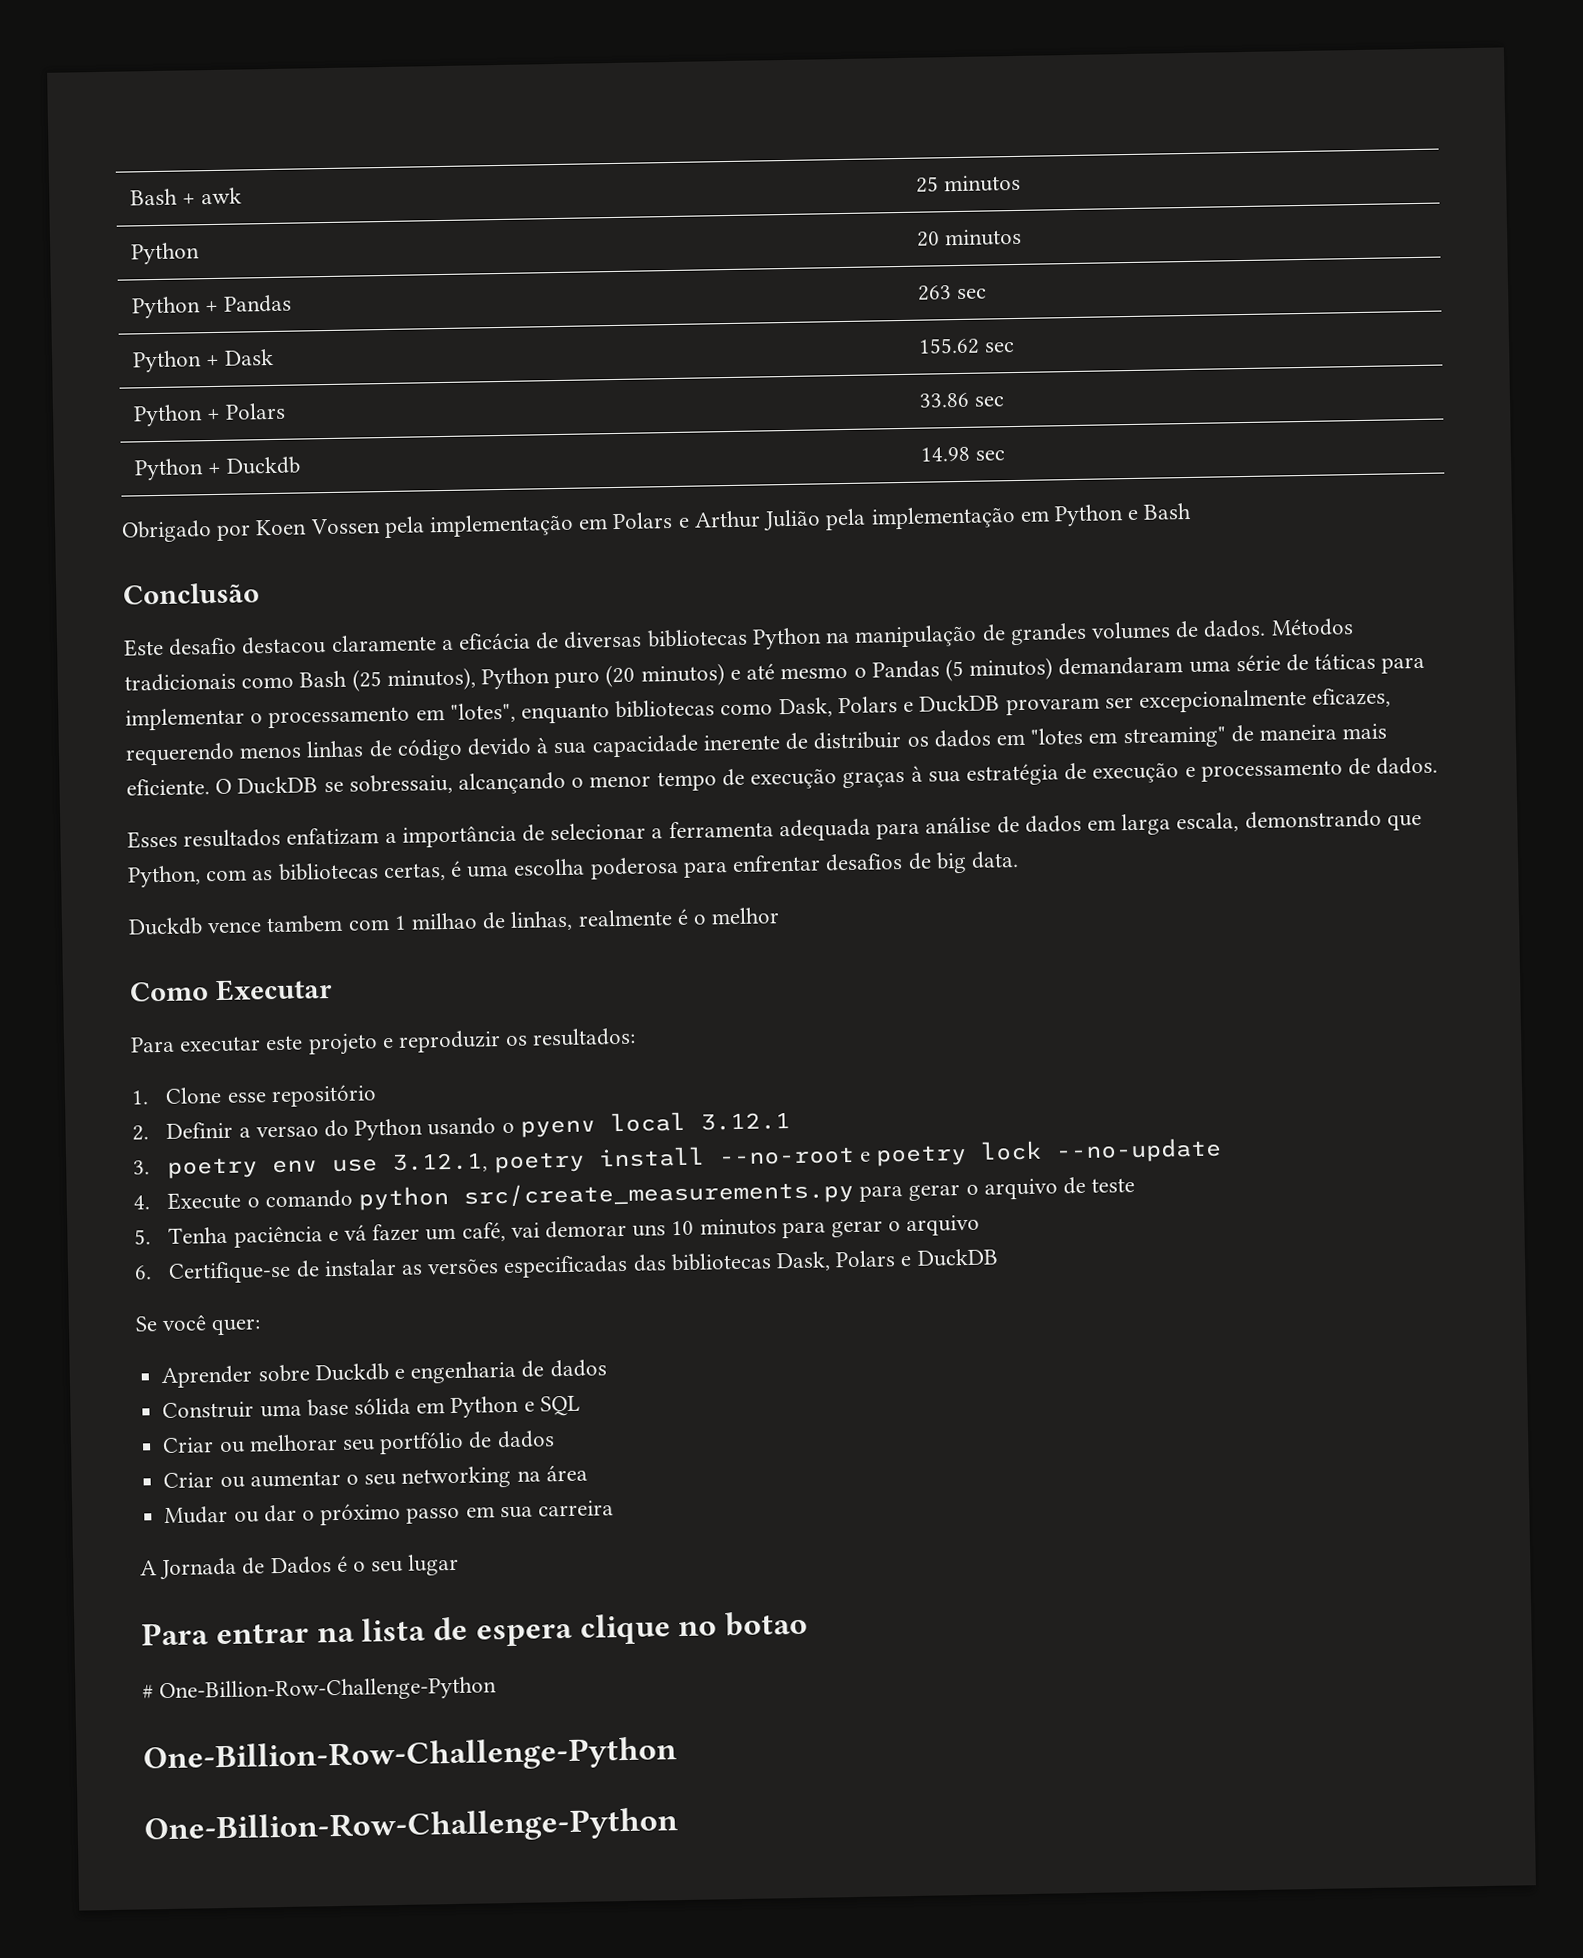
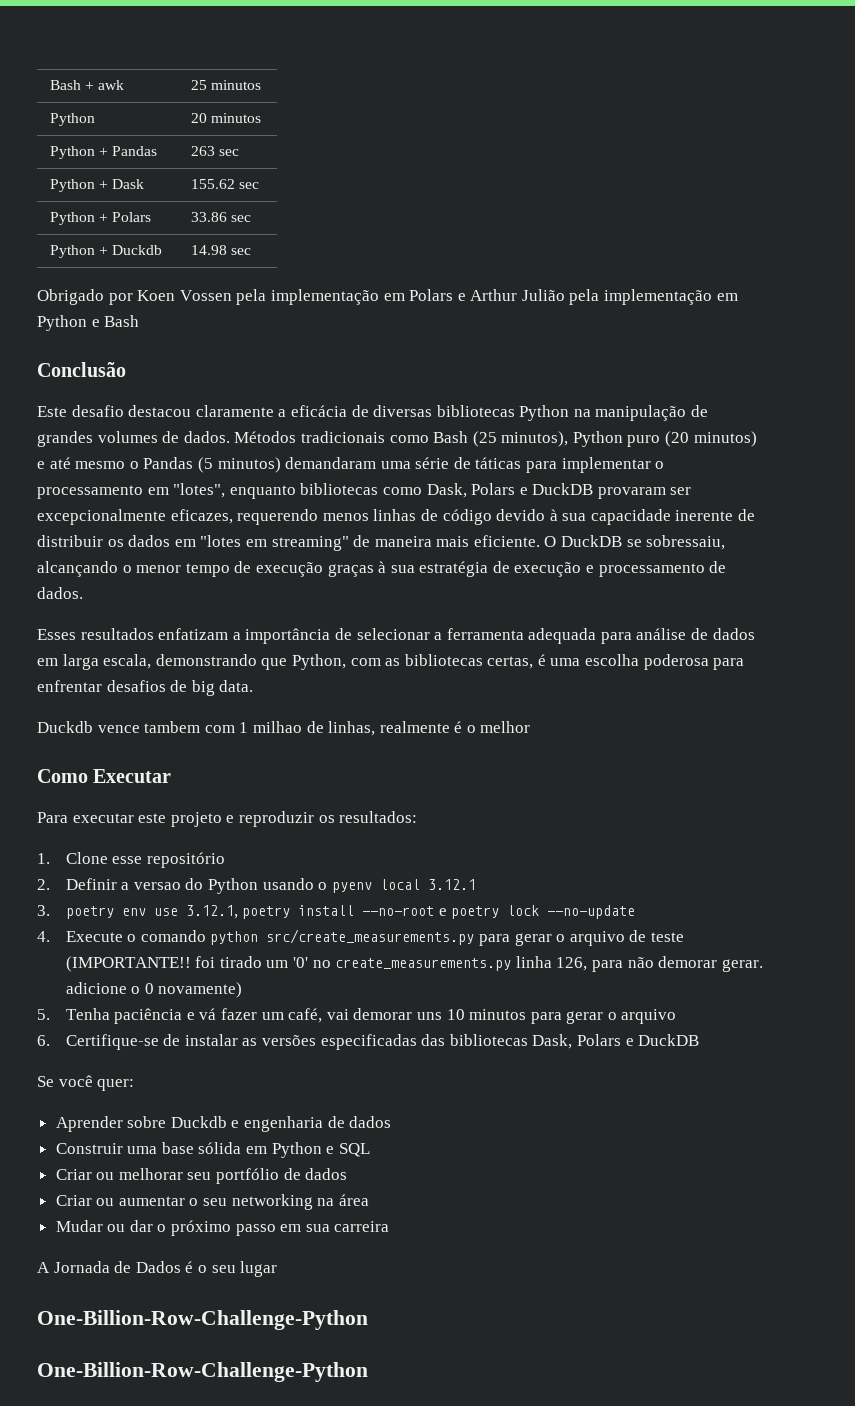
- 4. Execute o comando python src/create_measurements.py para gerar o arquivo de teste
+ 4. Execute o comando python src/create_measurements.py para gerar o arquivo de teste (IMPORTANTE!! foi tirado um '0' no create_measurements.py linha 126, para não demorar gerar. adicione o 0 novamente)
  A Jornada de Dados é o seu lugar
- Para entrar na lista de espera clique no botao
- # One-Billion-Row-Challenge-Python

